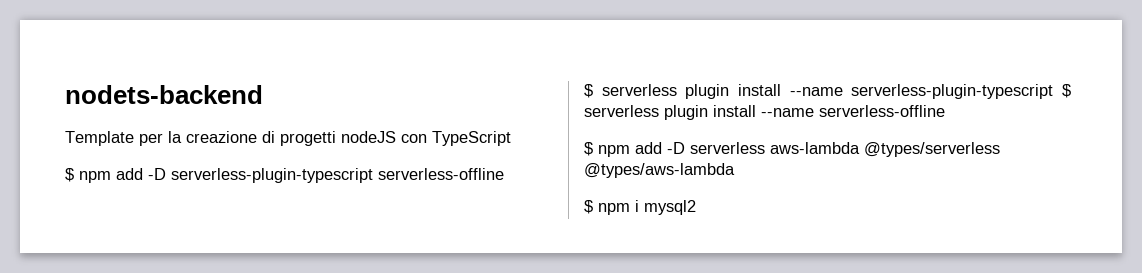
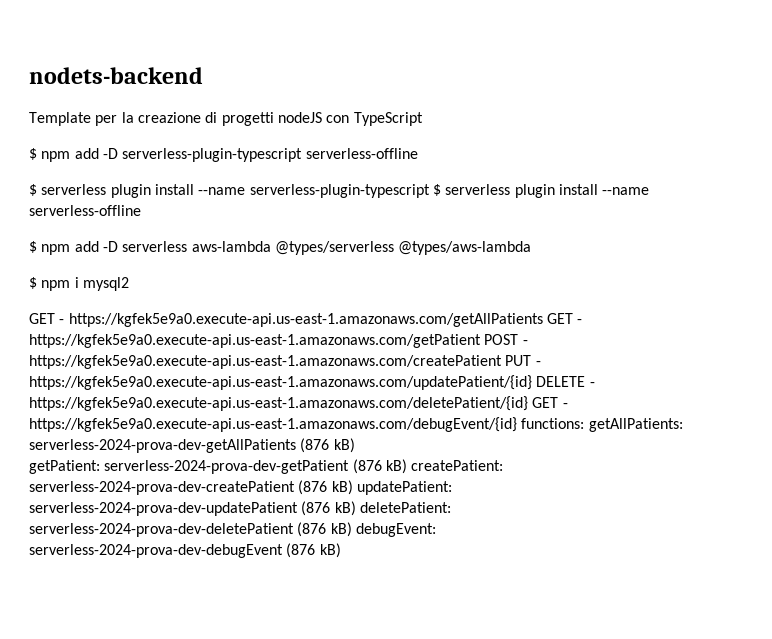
+ GET - https://kgfek5e9a0.execute-api.us-east-1.amazonaws.com/getAllPatients GET - https://kgfek5e9a0.execute-api.us-east-1.amazonaws.com/getPatient POST - https://kgfek5e9a0.execute-api.us-east-1.amazonaws.com/createPatient PUT - https://kgfek5e9a0.execute-api.us-east-1.amazonaws.com/updatePatient/{id} DELETE - https://kgfek5e9a0.execute-api.us-east-1.amazonaws.com/deletePatient/{id} GET - https://kgfek5e9a0.execute-api.us-east-1.amazonaws.com/debugEvent/{id} functions: getAllPatients: serverless-2024-prova-dev-getAllPatients (876 kB)
+ getPatient: serverless-2024-prova-dev-getPatient (876 kB) createPatient: serverless-2024-prova-dev-createPatient (876 kB) updatePatient: serverless-2024-prova-dev-updatePatient (876 kB) deletePatient: serverless-2024-prova-dev-deletePatient (876 kB) debugEvent: serverless-2024-prova-dev-debugEvent (876 kB)

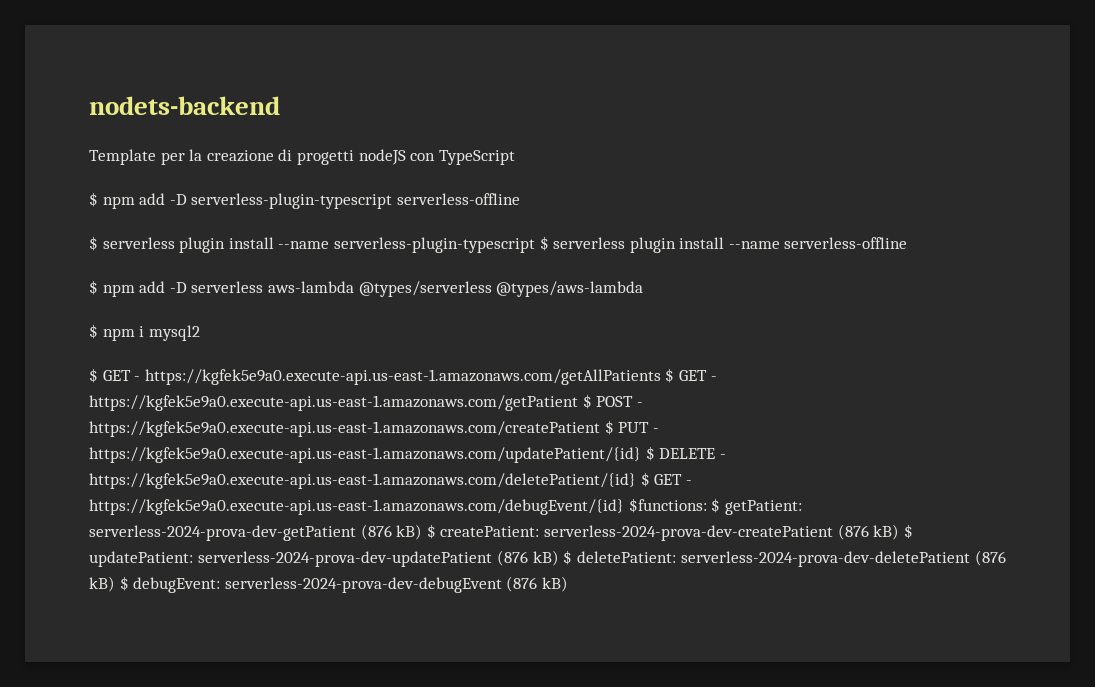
- GET - https://kgfek5e9a0.execute-api.us-east-1.amazonaws.com/getAllPatients GET - https://kgfek5e9a0.execute-api.us-east-1.amazonaws.com/getPatient POST - https://kgfek5e9a0.execute-api.us-east-1.amazonaws.com/createPatient PUT - https://kgfek5e9a0.execute-api.us-east-1.amazonaws.com/updatePatient/{id} DELETE - https://kgfek5e9a0.execute-api.us-east-1.amazonaws.com/deletePatient/{id} GET - https://kgfek5e9a0.execute-api.us-east-1.amazonaws.com/debugEvent/{id} functions: getAllPatients: serverless-2024-prova-dev-getAllPatients (876 kB)
- getPatient: serverless-2024-prova-dev-getPatient (876 kB) createPatient: serverless-2024-prova-dev-createPatient (876 kB) updatePatient: serverless-2024-prova-dev-updatePatient (876 kB) deletePatient: serverless-2024-prova-dev-deletePatient (876 kB) debugEvent: serverless-2024-prova-dev-debugEvent (876 kB)
+ $ GET - https://kgfek5e9a0.execute-api.us-east-1.amazonaws.com/getAllPatients $ GET - https://kgfek5e9a0.execute-api.us-east-1.amazonaws.com/getPatient $ POST - https://kgfek5e9a0.execute-api.us-east-1.amazonaws.com/createPatient $ PUT - https://kgfek5e9a0.execute-api.us-east-1.amazonaws.com/updatePatient/{id} $ DELETE - https://kgfek5e9a0.execute-api.us-east-1.amazonaws.com/deletePatient/{id} $ GET - https://kgfek5e9a0.execute-api.us-east-1.amazonaws.com/debugEvent/{id} $functions: $ getPatient: serverless-2024-prova-dev-getPatient (876 kB) $ createPatient: serverless-2024-prova-dev-createPatient (876 kB) $ updatePatient: serverless-2024-prova-dev-updatePatient (876 kB) $ deletePatient: serverless-2024-prova-dev-deletePatient (876 kB) $ debugEvent: serverless-2024-prova-dev-debugEvent (876 kB)

